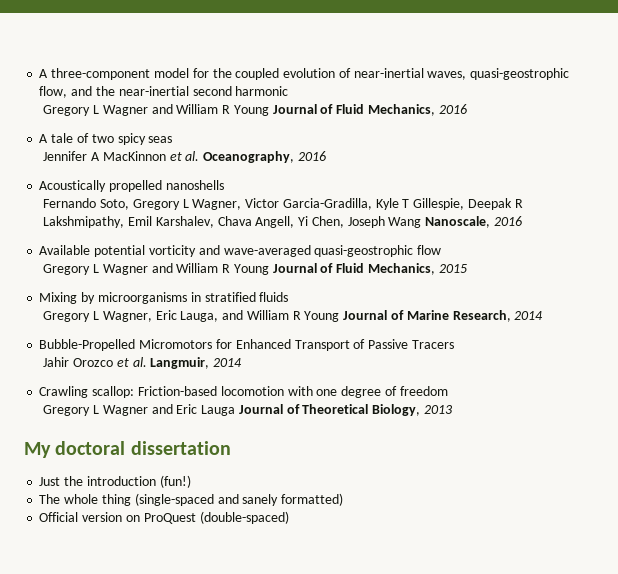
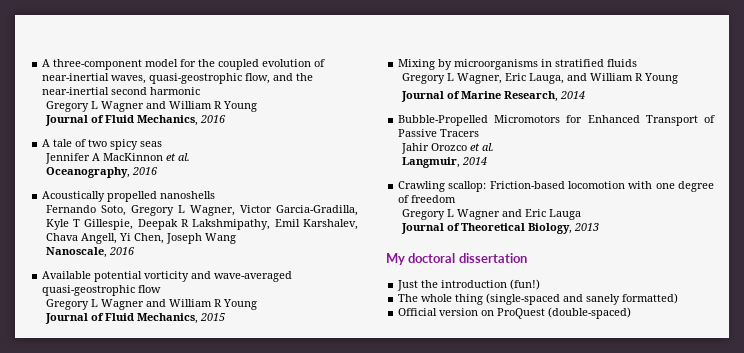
  A three-component model for the coupled evolution of near-inertial waves, quasi-geostrophic flow, and the near-inertial second harmonic
- Gregory L Wagner and William R Young Journal of Fluid Mechanics, 2016
+ Gregory L Wagner and William R Young
+ Journal of Fluid Mechanics, 2016
- Jennifer A MacKinnon et al. Oceanography, 2016
+ Jennifer A MacKinnon et al.
+ Oceanography, 2016
- Fernando Soto, Gregory L Wagner, Victor Garcia-Gradilla, Kyle T Gillespie, Deepak R Lakshmipathy, Emil Karshalev, Chava Angell, Yi Chen, Joseph Wang Nanoscale, 2016
+ Fernando Soto, Gregory L Wagner, Victor Garcia-Gradilla, Kyle T Gillespie, Deepak R Lakshmipathy, Emil Karshalev, Chava Angell, Yi Chen, Joseph Wang
+ Nanoscale, 2016
  Available potential vorticity and wave-averaged quasi-geostrophic flow
- Gregory L Wagner and William R Young Journal of Fluid Mechanics, 2015
+ Gregory L Wagner and William R Young
+ Journal of Fluid Mechanics, 2015
- Gregory L Wagner, Eric Lauga, and William R Young Journal of Marine Research, 2014
+ Gregory L Wagner, Eric Lauga, and William R Young
+ Journal of Marine Research, 2014
- Jahir Orozco et al. Langmuir, 2014
+ Jahir Orozco et al.
+ Langmuir, 2014
- Gregory L Wagner and Eric Lauga Journal of Theoretical Biology, 2013
+ Gregory L Wagner and Eric Lauga
+ Journal of Theoretical Biology, 2013

